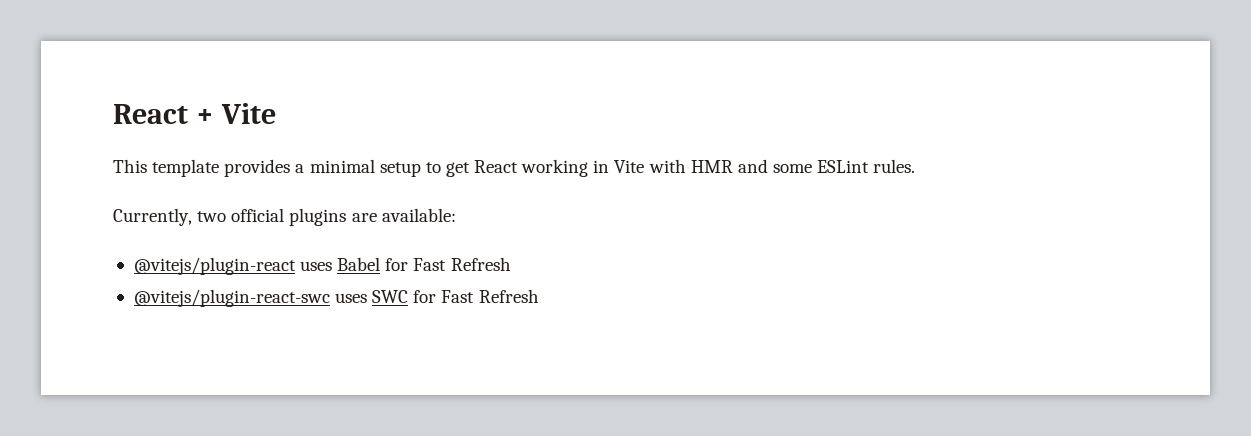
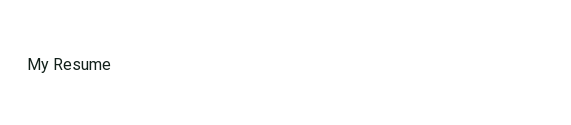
- React + Vite
- This template provides a minimal setup to get React working in Vite with HMR and some ESLint rules.
- Currently, two official plugins are available:
- @vitejs/plugin-react uses Babel for Fast Refresh
- @vitejs/plugin-react-swc uses SWC for Fast Refresh
+ My Resume

